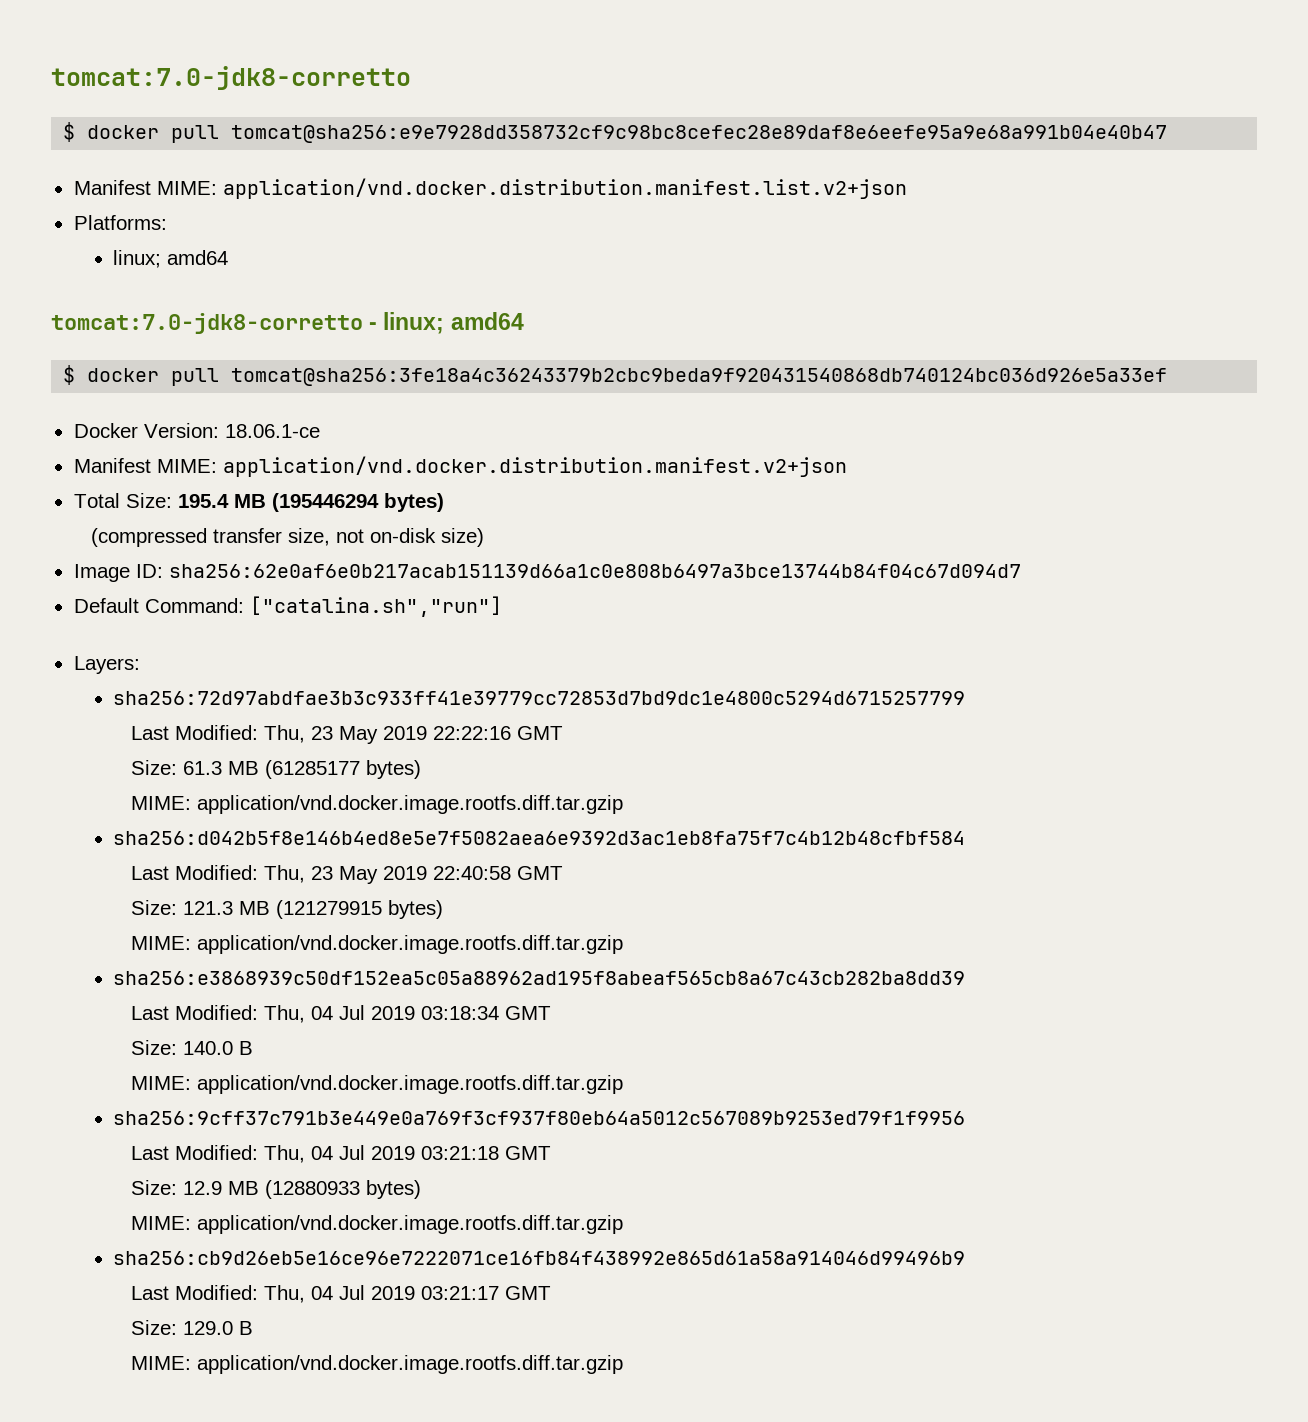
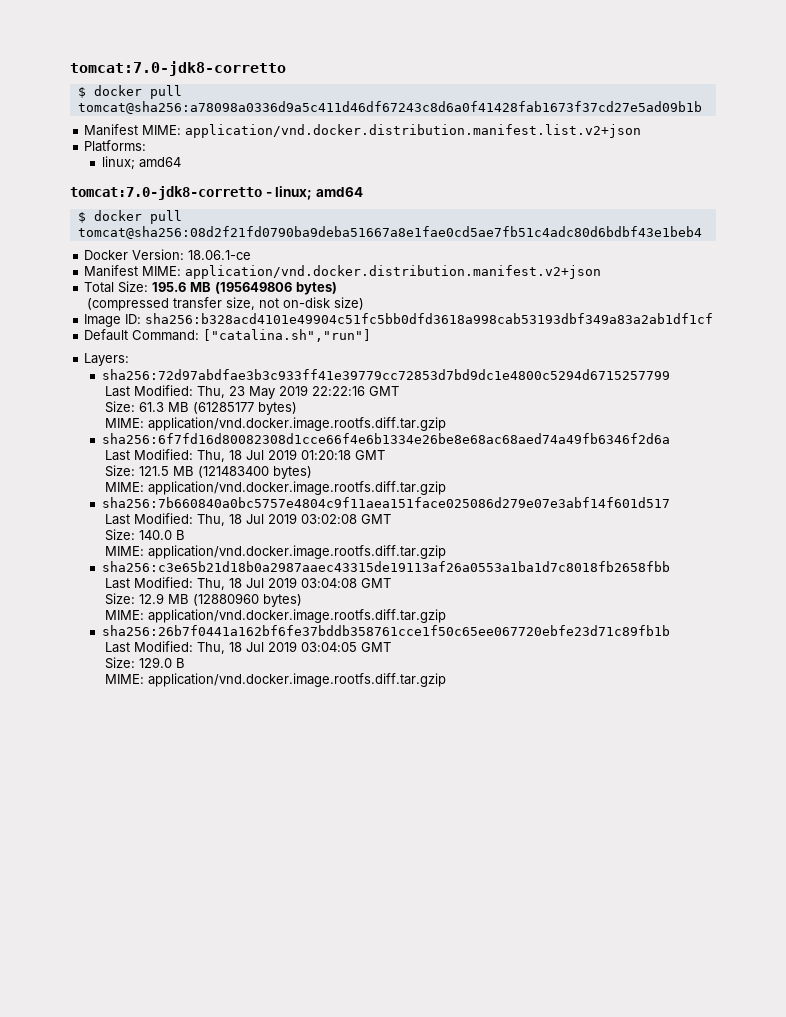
- $ docker pull tomcat@sha256:e9e7928dd358732cf9c98bc8cefec28e89daf8e6eefe95a9e68a991b04e40b47
+ $ docker pull tomcat@sha256:a78098a0336d9a5c411d46df67243c8d6a0f41428fab1673f37cd27e5ad09b1b
- $ docker pull tomcat@sha256:3fe18a4c36243379b2cbc9beda9f920431540868db740124bc036d926e5a33ef
+ $ docker pull tomcat@sha256:08d2f21fd0790ba9deba51667a8e1fae0cd5ae7fb51c4adc80d6bdbf43e1beb4
- Total Size: 195.4 MB (195446294 bytes)
+ Total Size: 195.6 MB (195649806 bytes)
- Image ID: sha256:62e0af6e0b217acab151139d66a1c0e808b6497a3bce13744b84f04c67d094d7
+ Image ID: sha256:b328acd4101e49904c51fc5bb0dfd3618a998cab53193dbf349a83a2ab1df1cf
- sha256:d042b5f8e146b4ed8e5e7f5082aea6e9392d3ac1eb8fa75f7c4b12b48cfbf584
- Last Modified: Thu, 23 May 2019 22:40:58 GMT
- Size: 121.3 MB (121279915 bytes)
+ sha256:6f7fd16d80082308d1cce66f4e6b1334e26be8e68ac68aed74a49fb6346f2d6a
+ Last Modified: Thu, 18 Jul 2019 01:20:18 GMT
+ Size: 121.5 MB (121483400 bytes)
  MIME: application/vnd.docker.image.rootfs.diff.tar.gzip
- sha256:e3868939c50df152ea5c05a88962ad195f8abeaf565cb8a67c43cb282ba8dd39
- Last Modified: Thu, 04 Jul 2019 03:18:34 GMT
+ sha256:7b660840a0bc5757e4804c9f11aea151face025086d279e07e3abf14f601d517
+ Last Modified: Thu, 18 Jul 2019 03:02:08 GMT
- sha256:9cff37c791b3e449e0a769f3cf937f80eb64a5012c567089b9253ed79f1f9956
- Last Modified: Thu, 04 Jul 2019 03:21:18 GMT
+ sha256:c3e65b21d18b0a2987aaec43315de19113af26a0553a1ba1d7c8018fb2658fbb
+ Last Modified: Thu, 18 Jul 2019 03:04:08 GMT
- Size: 12.9 MB (12880933 bytes)
+ Size: 12.9 MB (12880960 bytes)
  MIME: application/vnd.docker.image.rootfs.diff.tar.gzip
- sha256:cb9d26eb5e16ce96e7222071ce16fb84f438992e865d61a58a914046d99496b9
- Last Modified: Thu, 04 Jul 2019 03:21:17 GMT
+ sha256:26b7f0441a162bf6fe37bddb358761cce1f50c65ee067720ebfe23d71c89fb1b
+ Last Modified: Thu, 18 Jul 2019 03:04:05 GMT

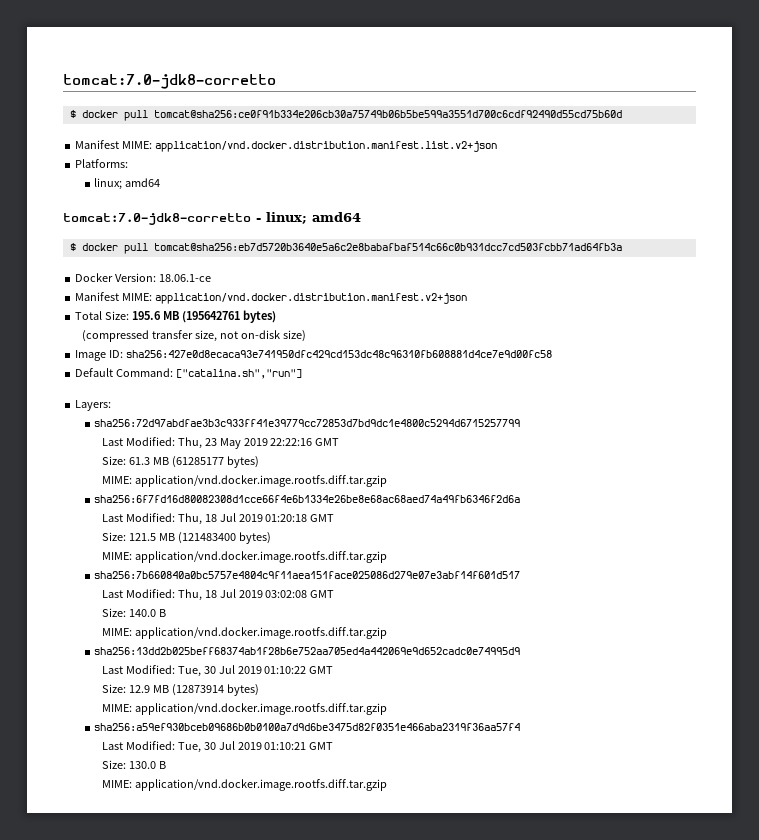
- $ docker pull tomcat@sha256:a78098a0336d9a5c411d46df67243c8d6a0f41428fab1673f37cd27e5ad09b1b
+ $ docker pull tomcat@sha256:ce0f91b334e206cb30a75749b06b5be599a3551d700c6cdf92490d55cd75b60d
- $ docker pull tomcat@sha256:08d2f21fd0790ba9deba51667a8e1fae0cd5ae7fb51c4adc80d6bdbf43e1beb4
+ $ docker pull tomcat@sha256:eb7d5720b3640e5a6c2e8babafbaf514c66c0b931dcc7cd503fcbb71ad64fb3a
- Total Size: 195.6 MB (195649806 bytes)
+ Total Size: 195.6 MB (195642761 bytes)
- Image ID: sha256:b328acd4101e49904c51fc5bb0dfd3618a998cab53193dbf349a83a2ab1df1cf
+ Image ID: sha256:427e0d8ecaca93e741950dfc429cd153dc48c96310fb608881d4ce7e9d00fc58
- sha256:c3e65b21d18b0a2987aaec43315de19113af26a0553a1ba1d7c8018fb2658fbb
- Last Modified: Thu, 18 Jul 2019 03:04:08 GMT
+ sha256:13dd2b025beff68374ab1f28b6e752aa705ed4a442069e9d652cadc0e74995d9
+ Last Modified: Tue, 30 Jul 2019 01:10:22 GMT
- Size: 12.9 MB (12880960 bytes)
+ Size: 12.9 MB (12873914 bytes)
  MIME: application/vnd.docker.image.rootfs.diff.tar.gzip
- sha256:26b7f0441a162bf6fe37bddb358761cce1f50c65ee067720ebfe23d71c89fb1b
- Last Modified: Thu, 18 Jul 2019 03:04:05 GMT
- Size: 129.0 B
+ sha256:a59ef930bceb09686b0b0100a7d9d6be3475d82f0351e466aba2319f36aa57f4
+ Last Modified: Tue, 30 Jul 2019 01:10:21 GMT
+ Size: 130.0 B

